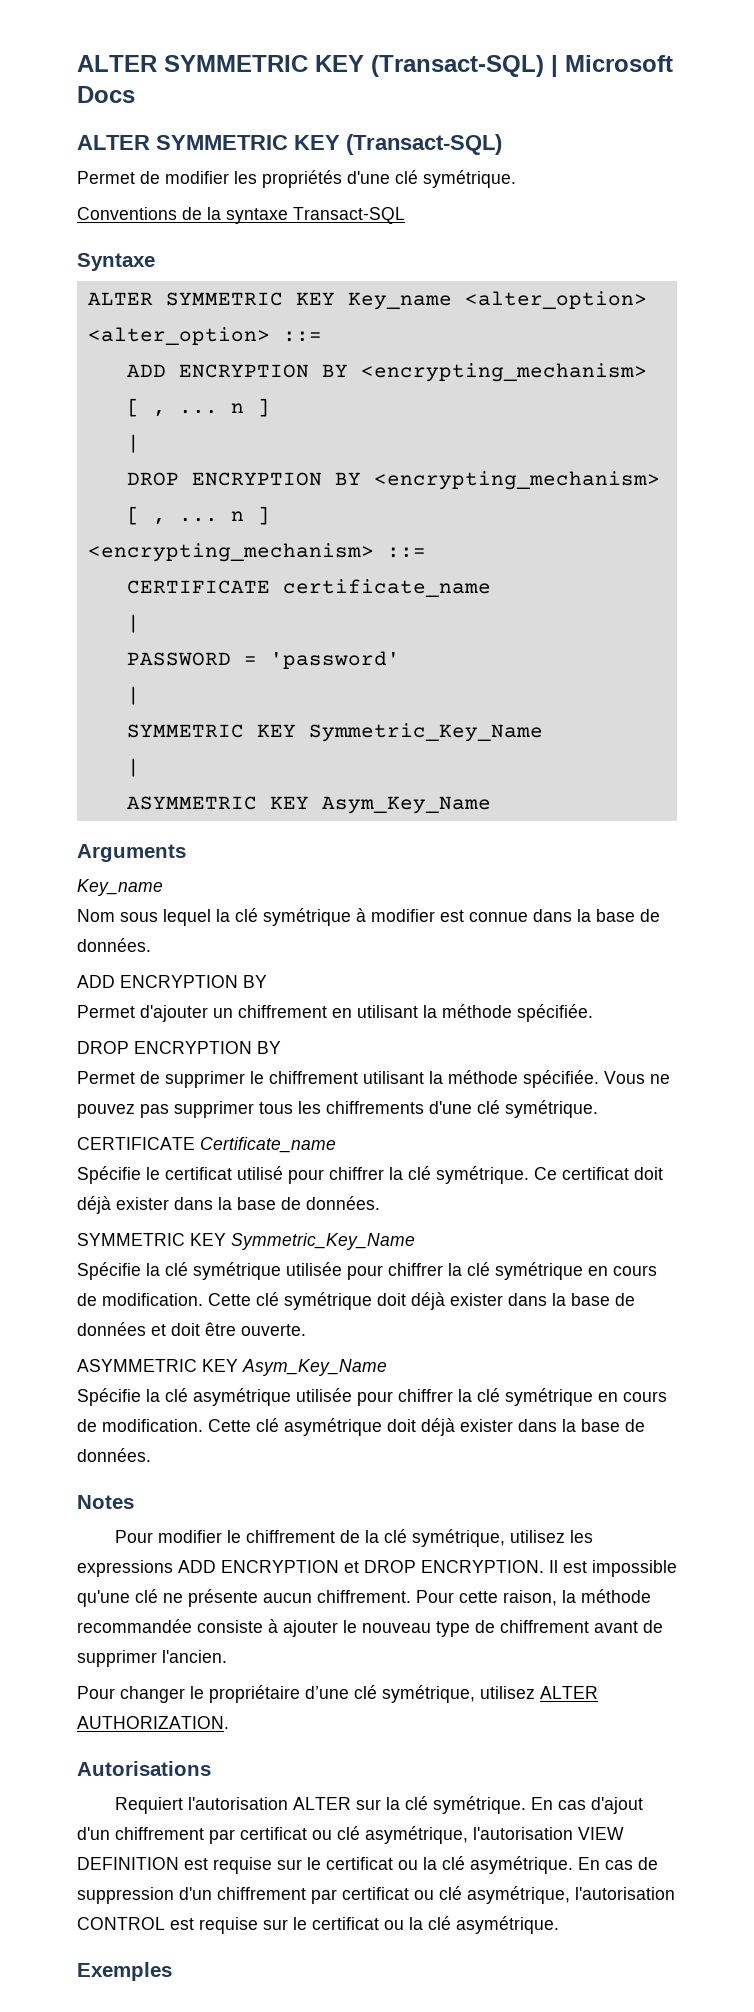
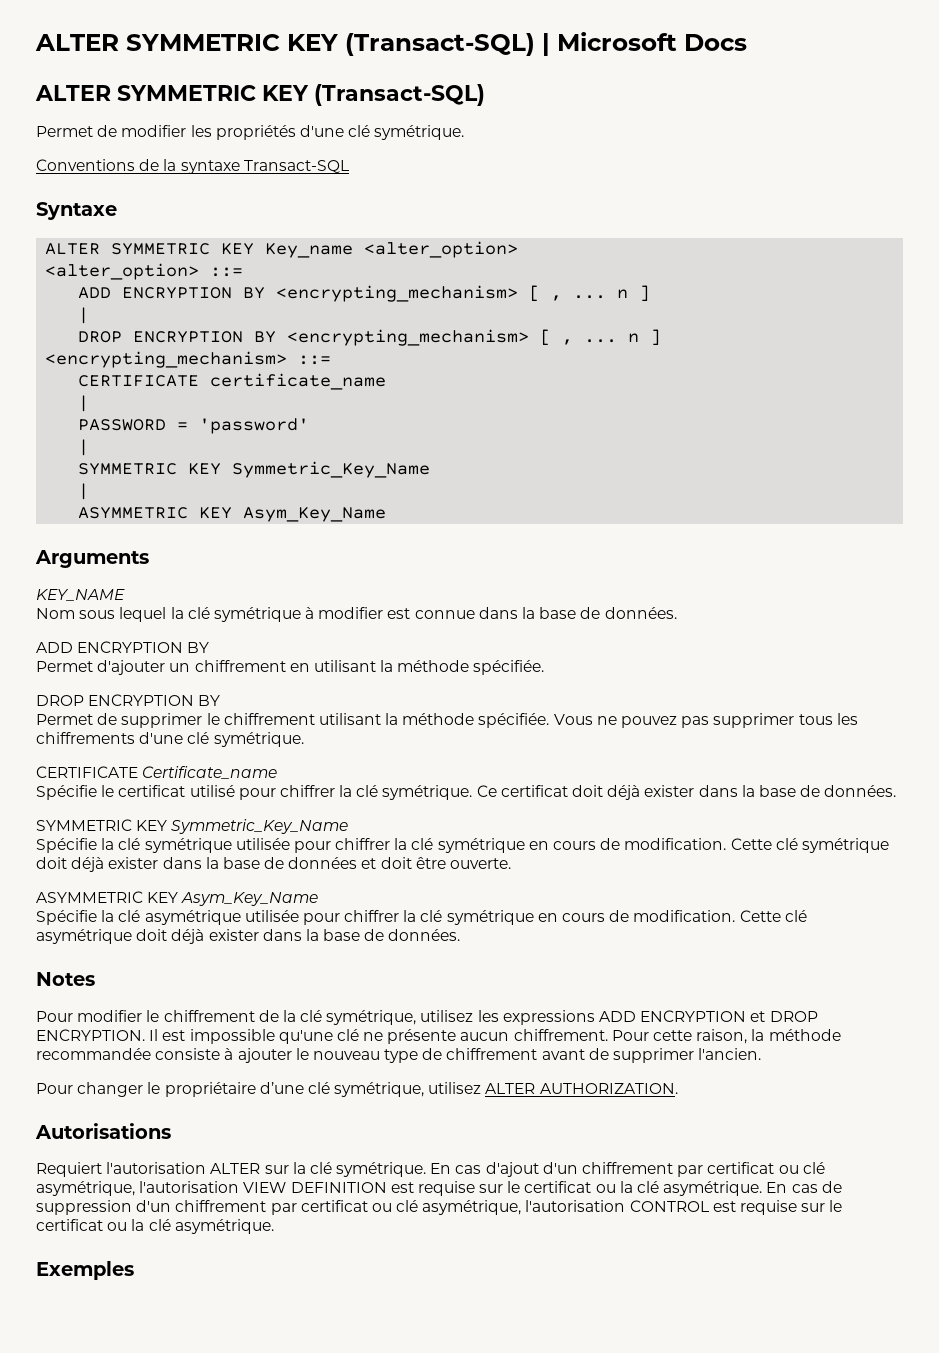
  Arguments
- Key_name
+ KEY_NAME

